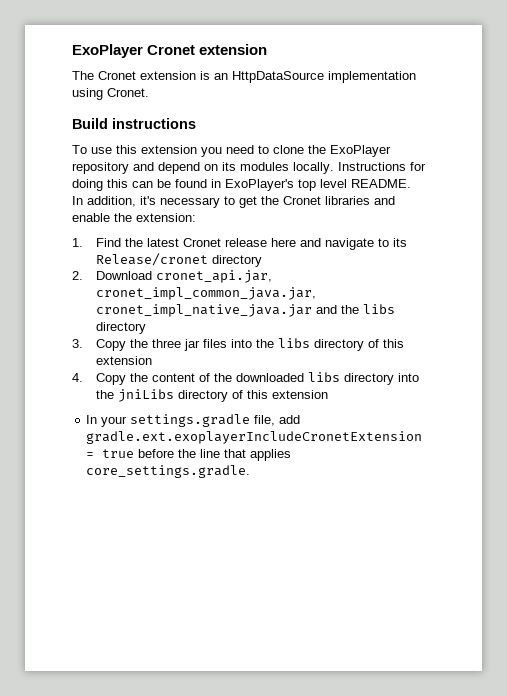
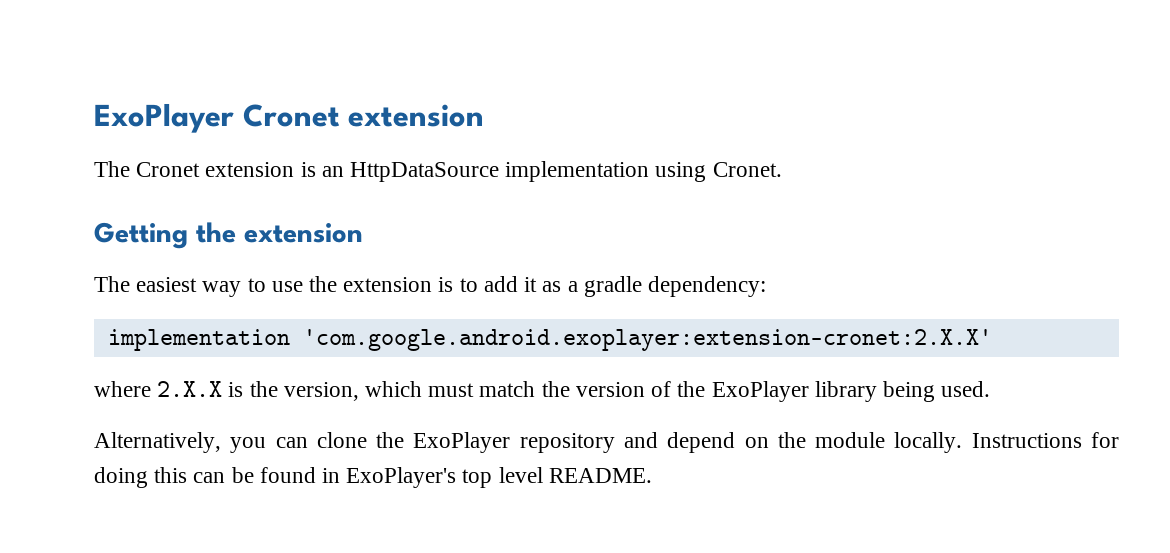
- Build instructions
- To use this extension you need to clone the ExoPlayer repository and depend on its modules locally.
+ Getting the extension
+ The easiest way to use the extension is to add it as a gradle dependency:
+ implementation 'com.google.android.exoplayer:extension-cronet:2.X.X'
+ where 2.X.X is the version, which must match the version of the ExoPlayer library being used.
+ Alternatively, you can clone the ExoPlayer repository and depend on the module locally.
- In addition, it's necessary to get the Cronet libraries and enable the extension:
- 1. Find the latest Cronet release here and navigate to its Release/cronet directory
- 2. Download cronet_api.jar, cronet_impl_common_java.jar, cronet_impl_native_java.jar and the libs directory
- 3. Copy the three jar files into the libs directory of this extension
- 4. Copy the content of the downloaded libs directory into the jniLibs directory of this extension
- In your settings.gradle file, add gradle.ext.exoplayerIncludeCronetExtension = true before the line that applies core_settings.gradle.

